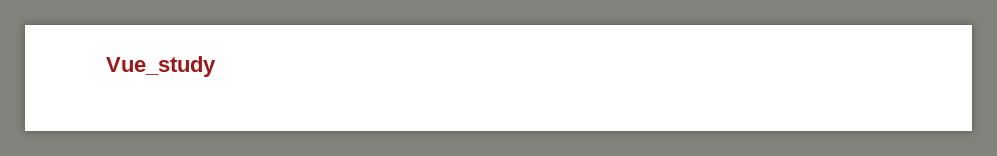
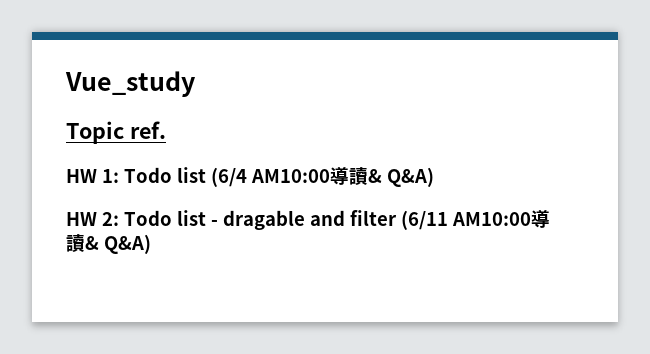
+ Topic ref.
+ HW 1: Todo list (6/4 AM10:00導讀& Q&A)
+ HW 2: Todo list - dragable and filter (6/11 AM10:00導讀& Q&A)

